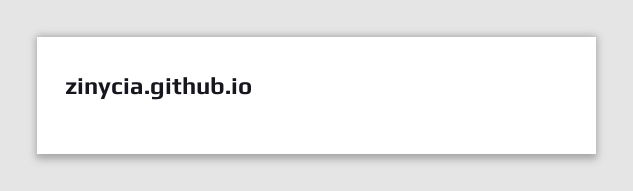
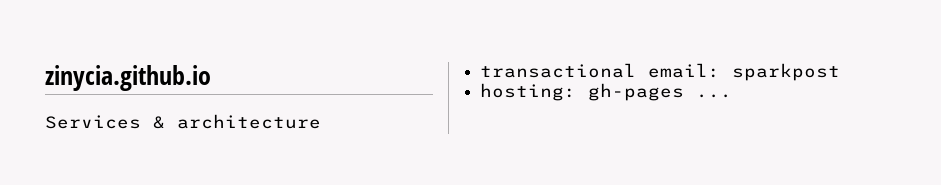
+ Services & architecture
+ transactional email: sparkpost
+ hosting: gh-pages ...

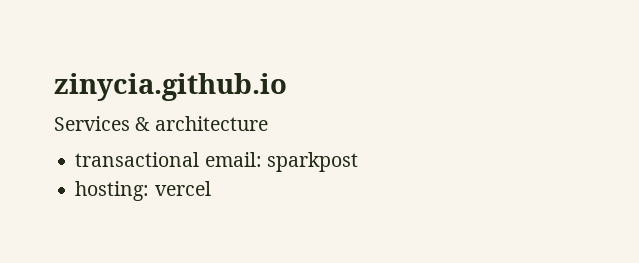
- hosting: gh-pages ...
+ hosting: vercel

